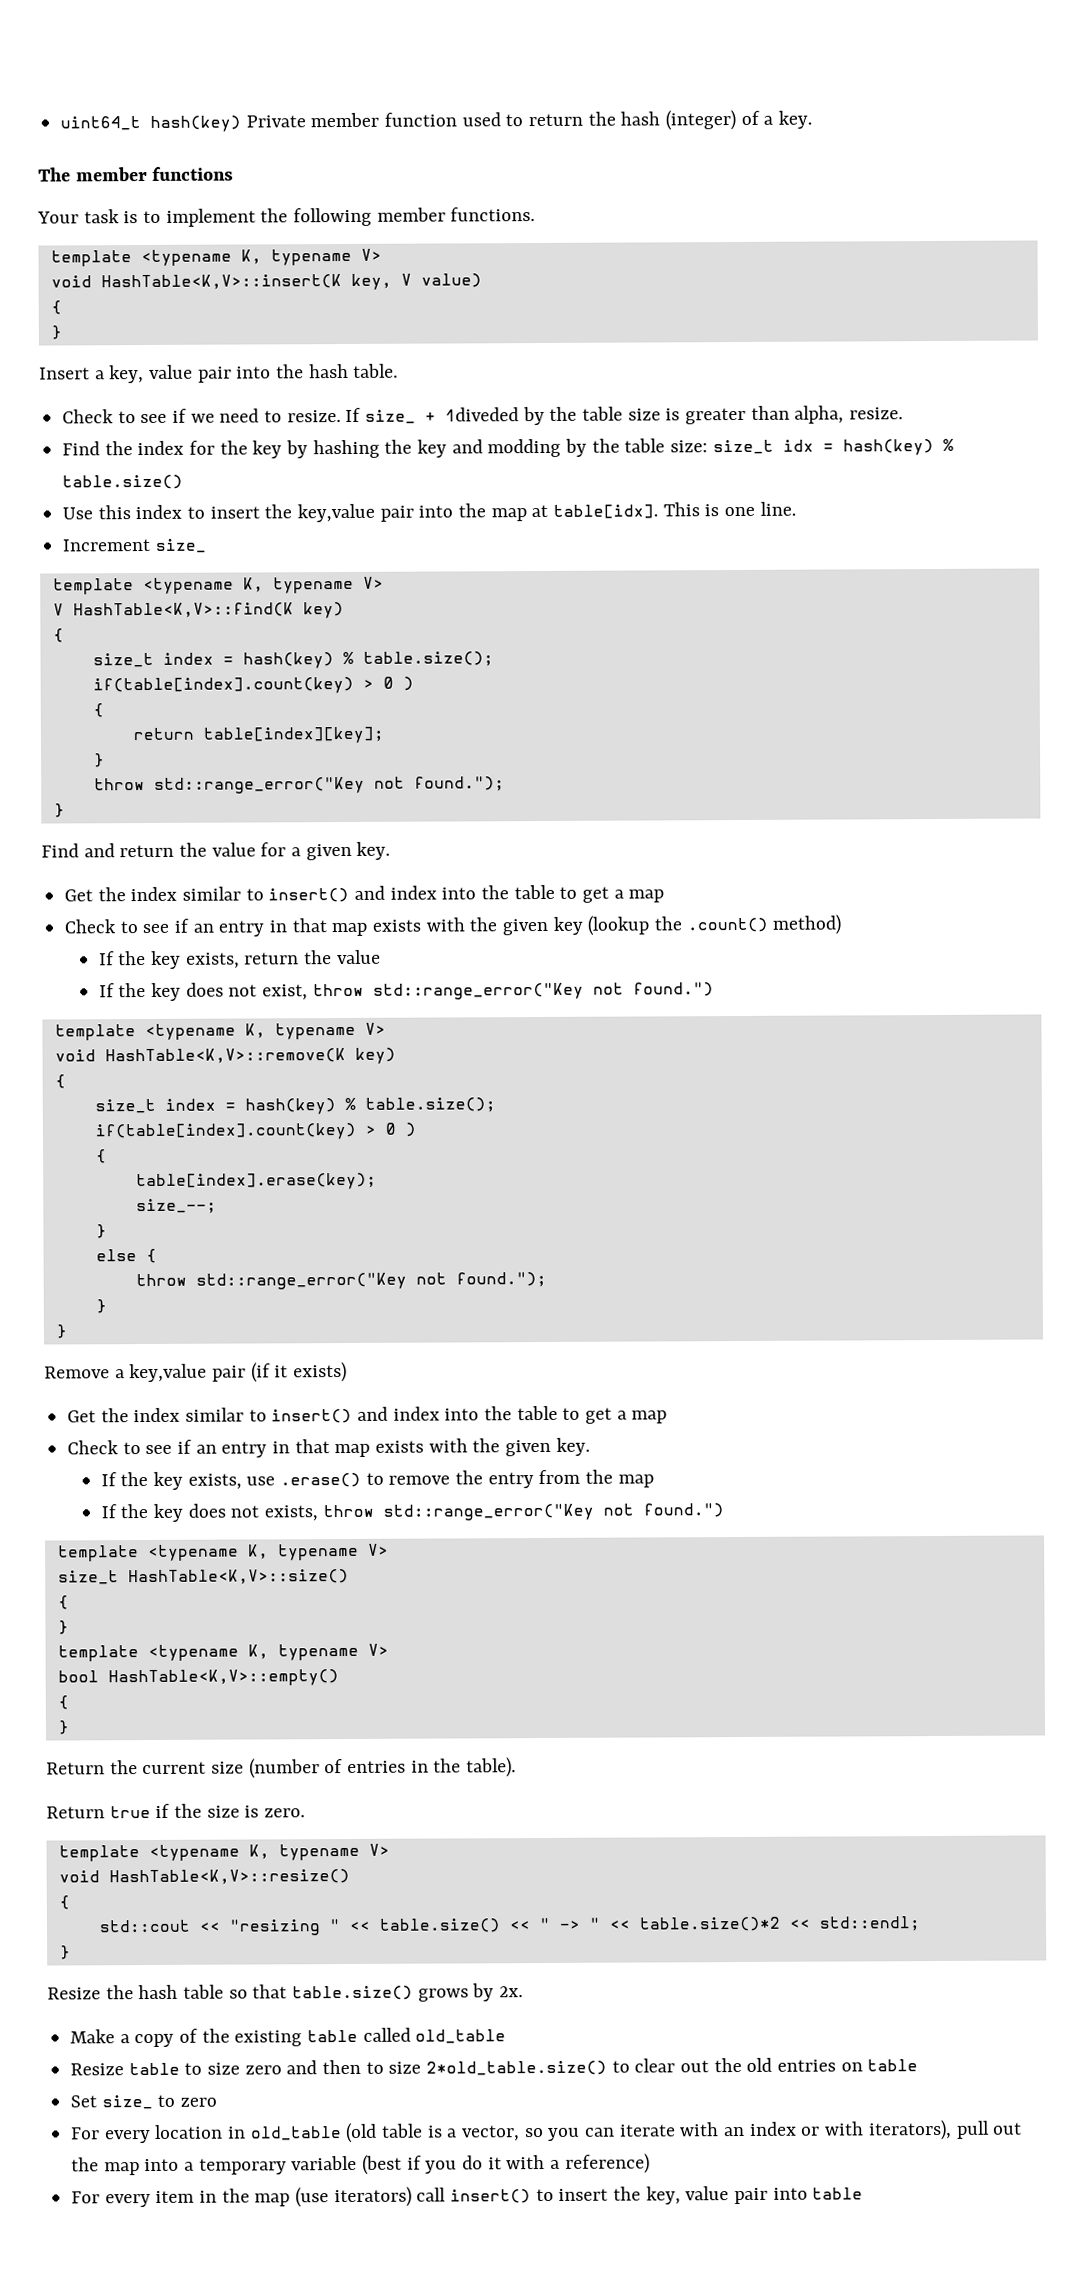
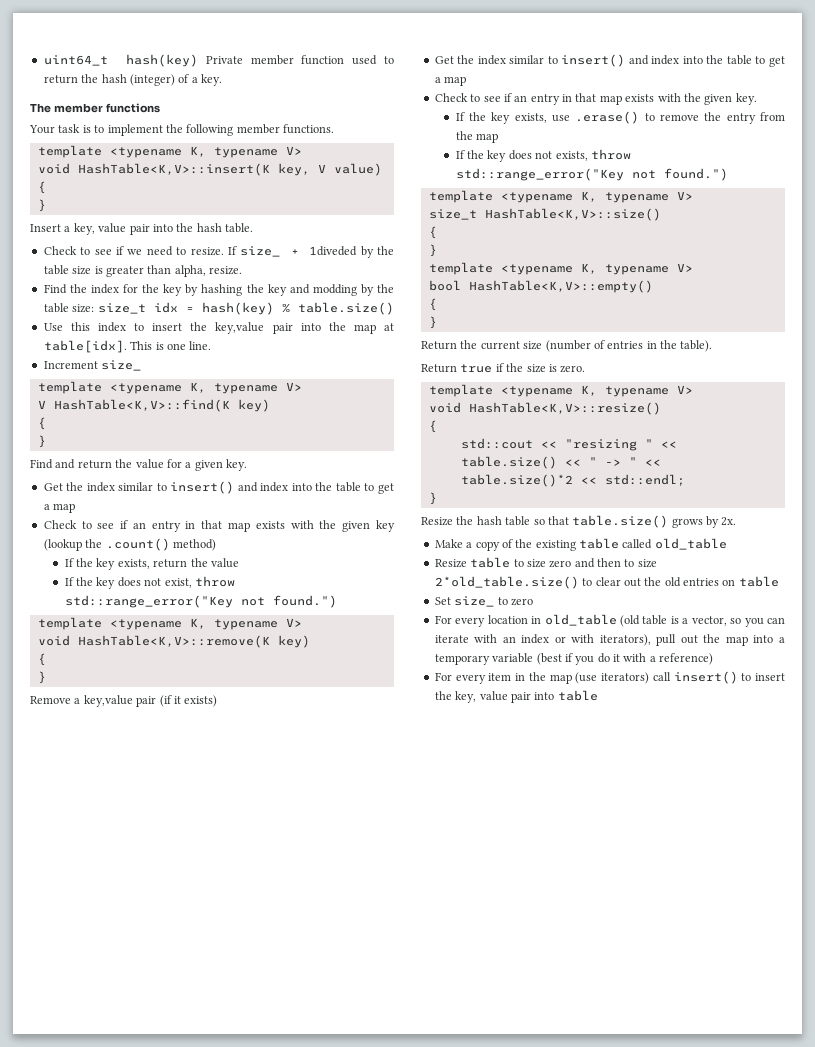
  V HashTable<K,V>::find(K key)
  {
- size_t index = hash(key) % table.size();
- if(table[index].count(key) > 0 )
- {
- return table[index][key];
- }
- throw std::range_error("Key not found.");
  void HashTable<K,V>::remove(K key)
  {
- size_t index = hash(key) % table.size();
- if(table[index].count(key) > 0 )
- {
- table[index].erase(key);
- size_--;
- }
- else {
- throw std::range_error("Key not found.");
- }

